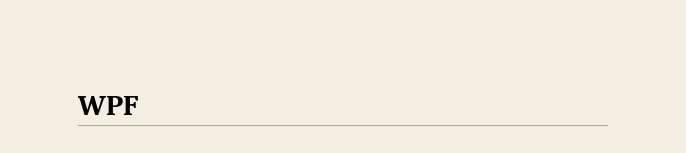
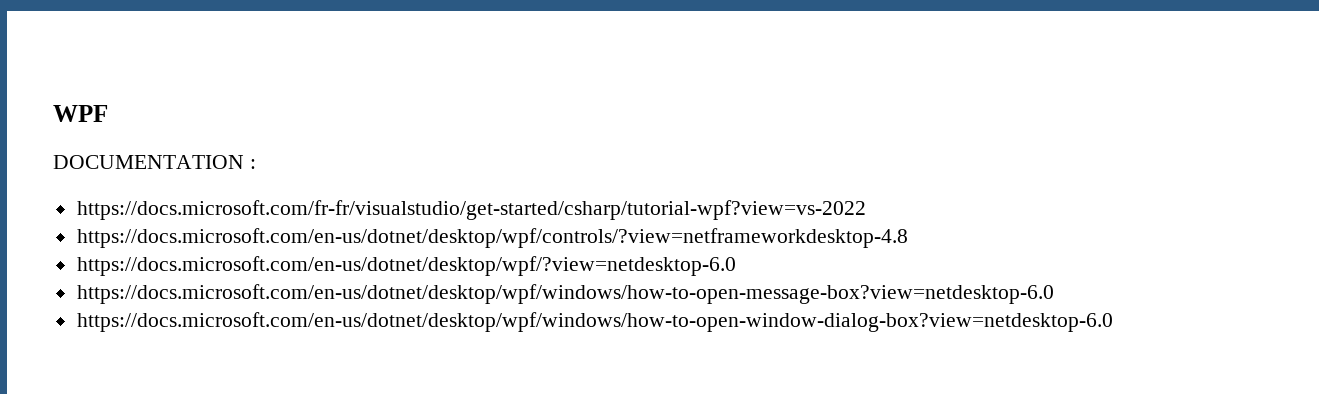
+ DOCUMENTATION :
+ https://docs.microsoft.com/fr-fr/visualstudio/get-started/csharp/tutorial-wpf?view=vs-2022
+ https://docs.microsoft.com/en-us/dotnet/desktop/wpf/controls/?view=netframeworkdesktop-4.8
+ https://docs.microsoft.com/en-us/dotnet/desktop/wpf/?view=netdesktop-6.0
+ https://docs.microsoft.com/en-us/dotnet/desktop/wpf/windows/how-to-open-message-box?view=netdesktop-6.0
+ https://docs.microsoft.com/en-us/dotnet/desktop/wpf/windows/how-to-open-window-dialog-box?view=netdesktop-6.0

